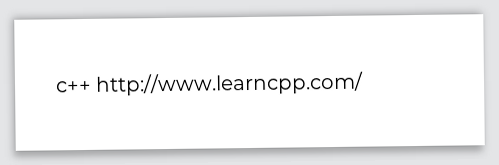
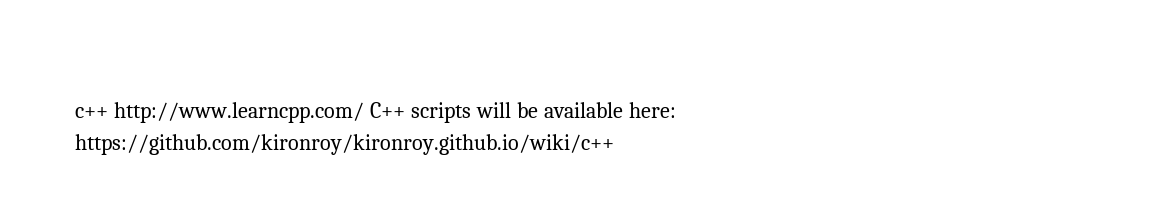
- c++ http://www.learncpp.com/
+ c++ http://www.learncpp.com/ C++ scripts will be available here: https://github.com/kironroy/kironroy.github.io/wiki/c++

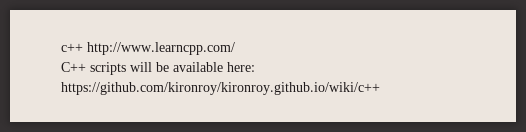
- c++ http://www.learncpp.com/ C++ scripts will be available here: https://github.com/kironroy/kironroy.github.io/wiki/c++
+ c++ http://www.learncpp.com/
+ C++ scripts will be available here: https://github.com/kironroy/kironroy.github.io/wiki/c++

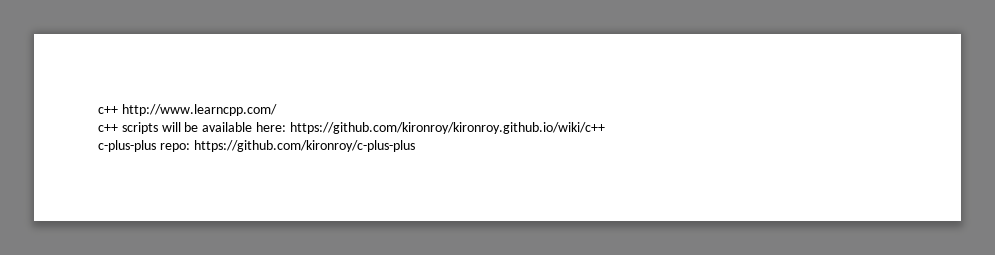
- C++ scripts will be available here: https://github.com/kironroy/kironroy.github.io/wiki/c++
+ c++ scripts will be available here: https://github.com/kironroy/kironroy.github.io/wiki/c++
+ c-plus-plus repo: https://github.com/kironroy/c-plus-plus

